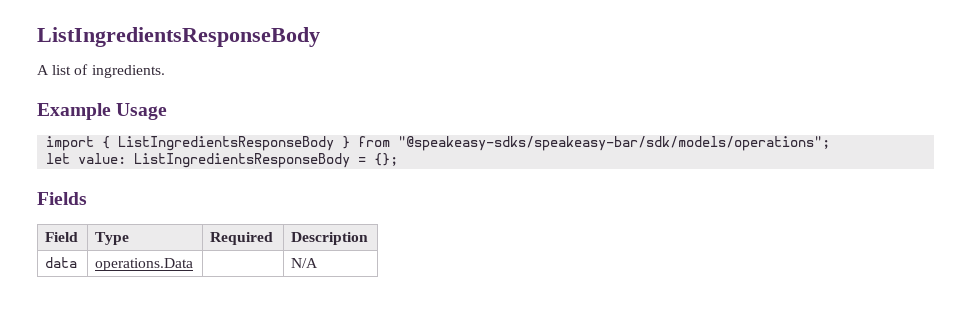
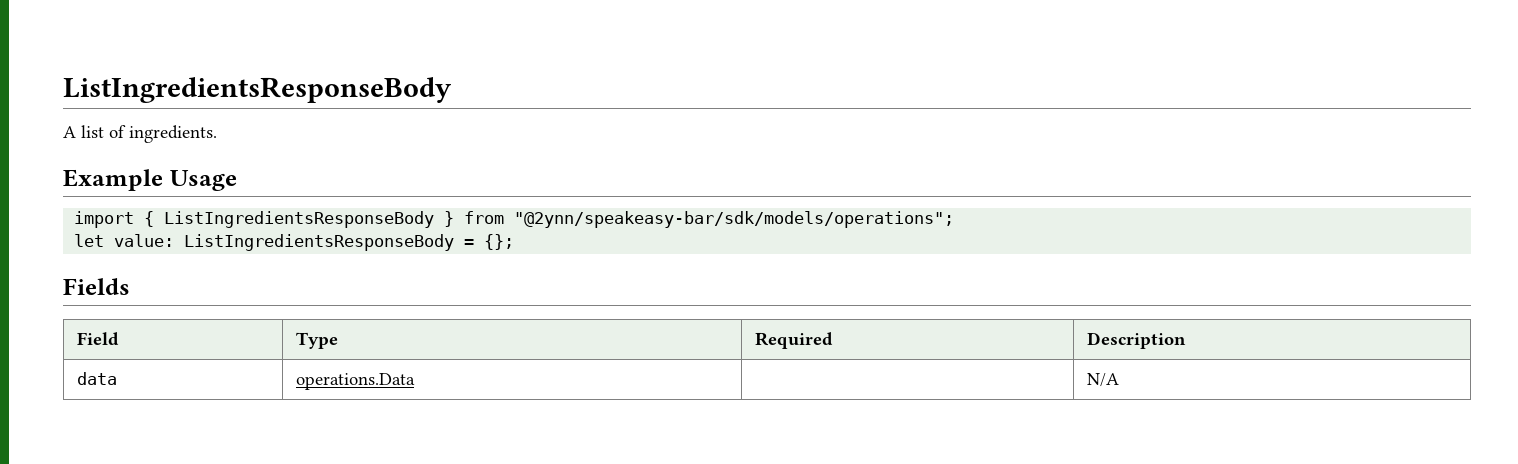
- import { ListIngredientsResponseBody } from "@speakeasy-sdks/speakeasy-bar/sdk/models/operations";
+ import { ListIngredientsResponseBody } from "@2ynn/speakeasy-bar/sdk/models/operations";

